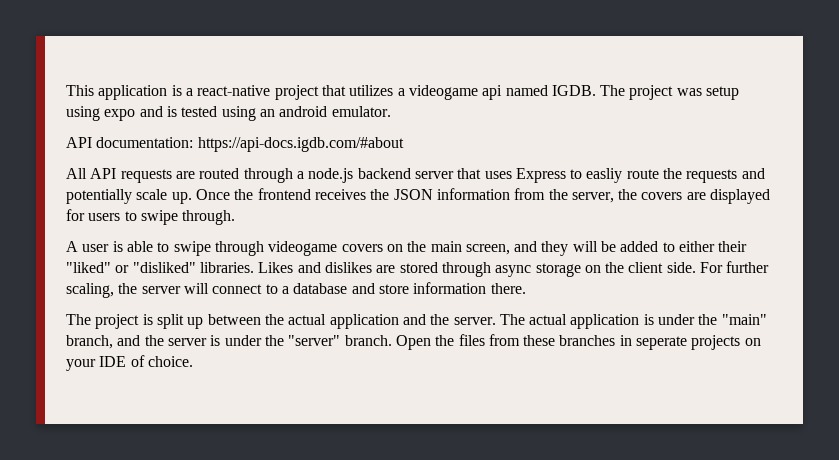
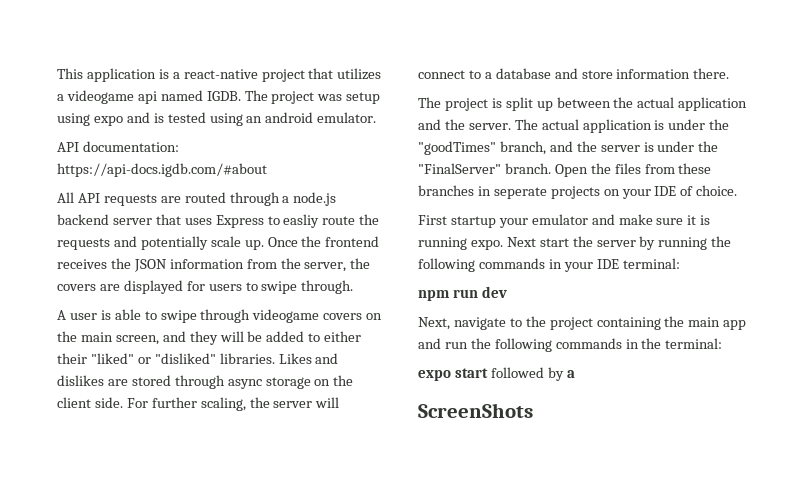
- The actual application is under the "main" branch, and the server is under the "server" branch.
+ The actual application is under the "goodTimes" branch, and the server is under the "FinalServer" branch.
+ First startup your emulator and make sure it is running expo. Next start the server by running the following commands in your IDE terminal:
+ npm run dev
+ Next, navigate to the project containing the main app and run the following commands in the terminal:
+ expo start followed by a
+ ScreenShots

